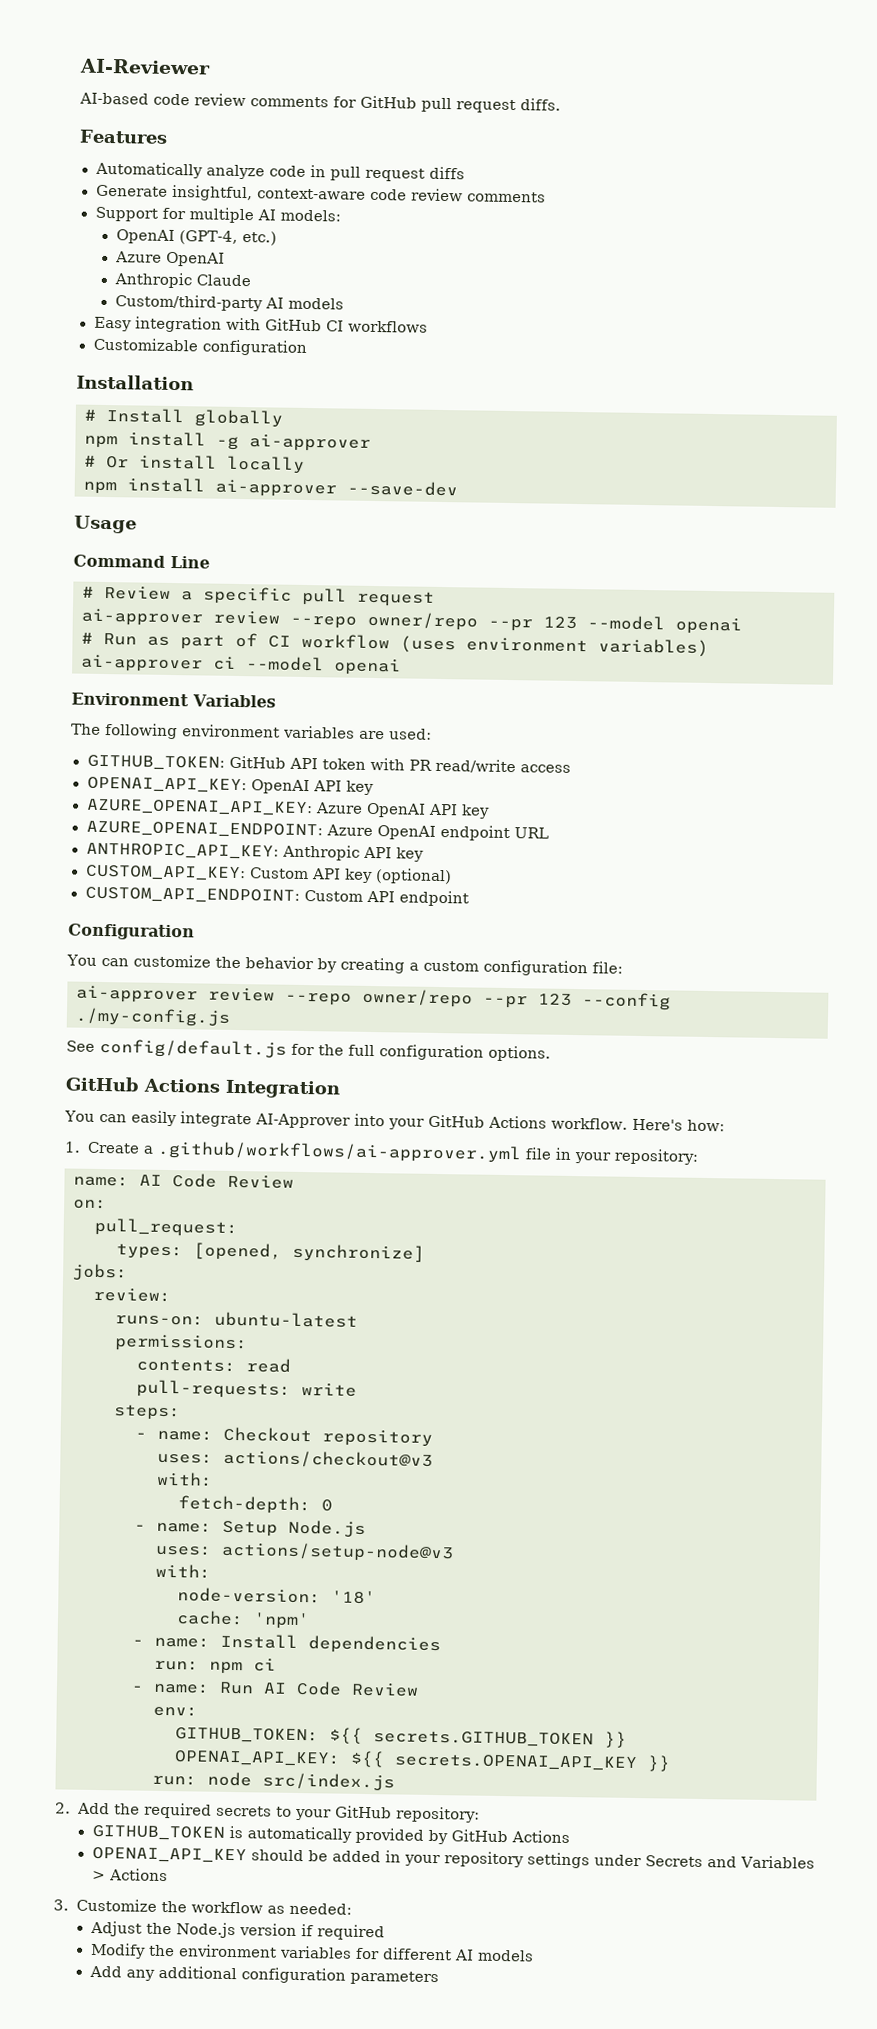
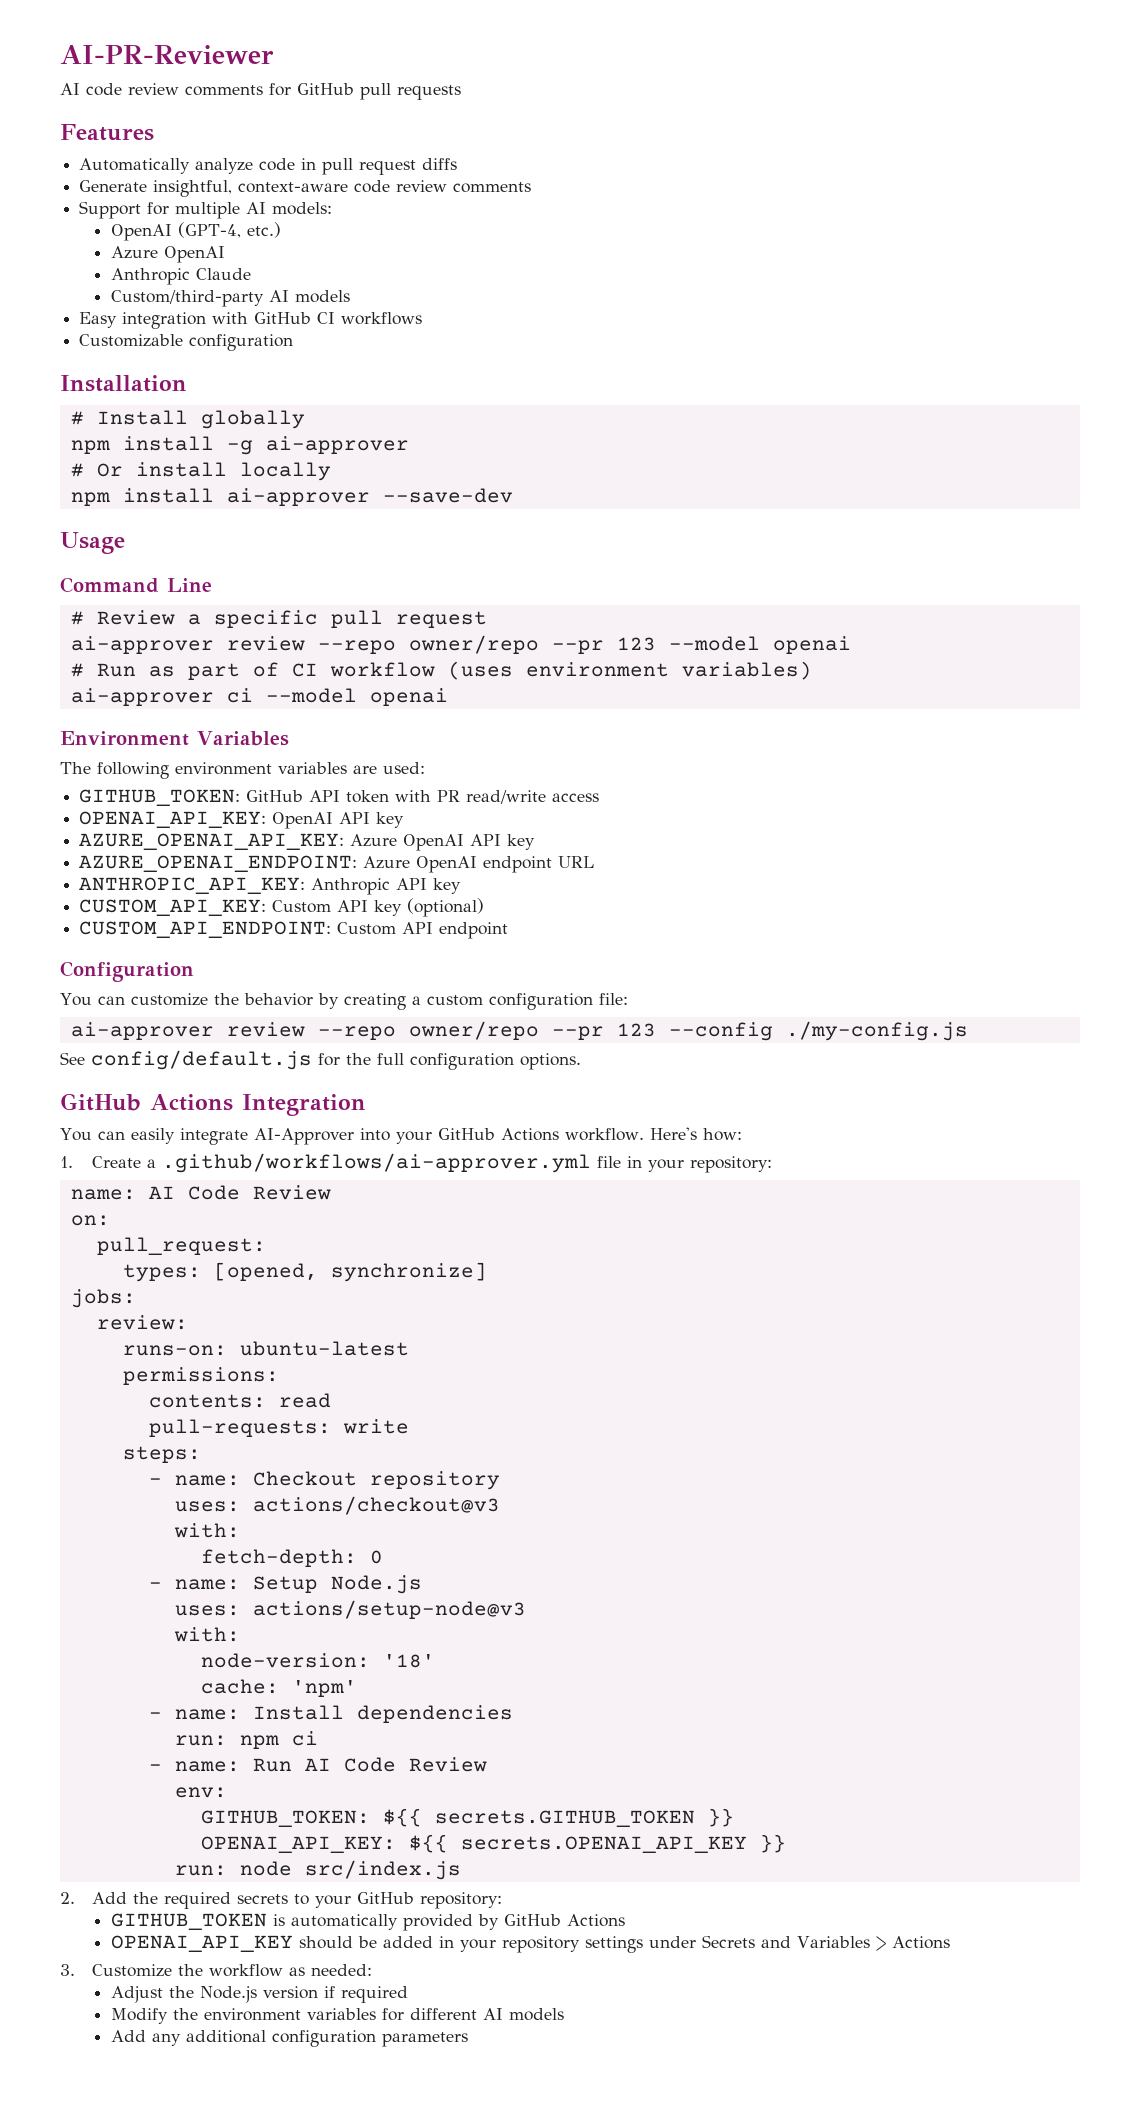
- AI-Reviewer
- AI-based code review comments for GitHub pull request diffs.
+ AI-PR-Reviewer
+ AI code review comments for GitHub pull requests

